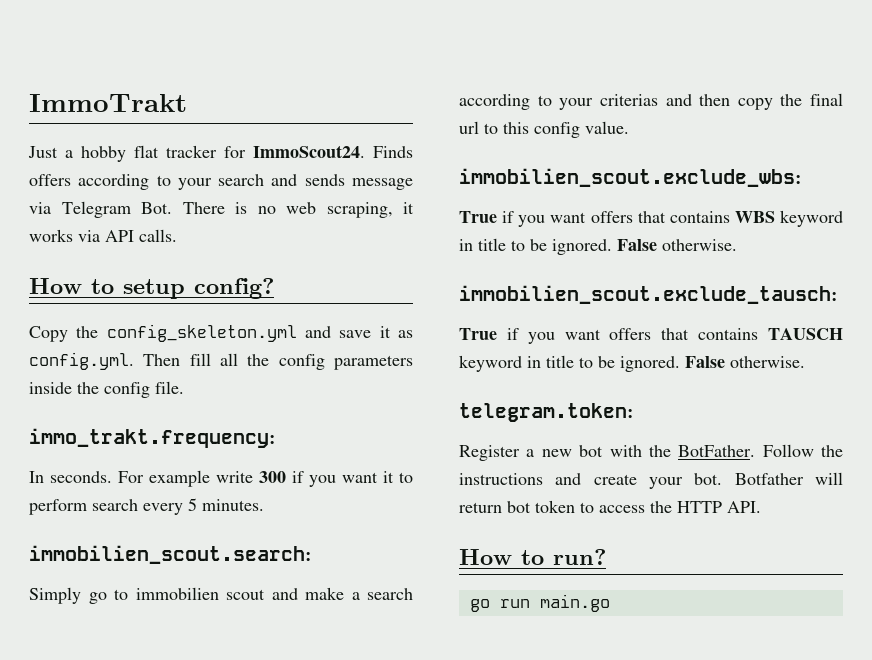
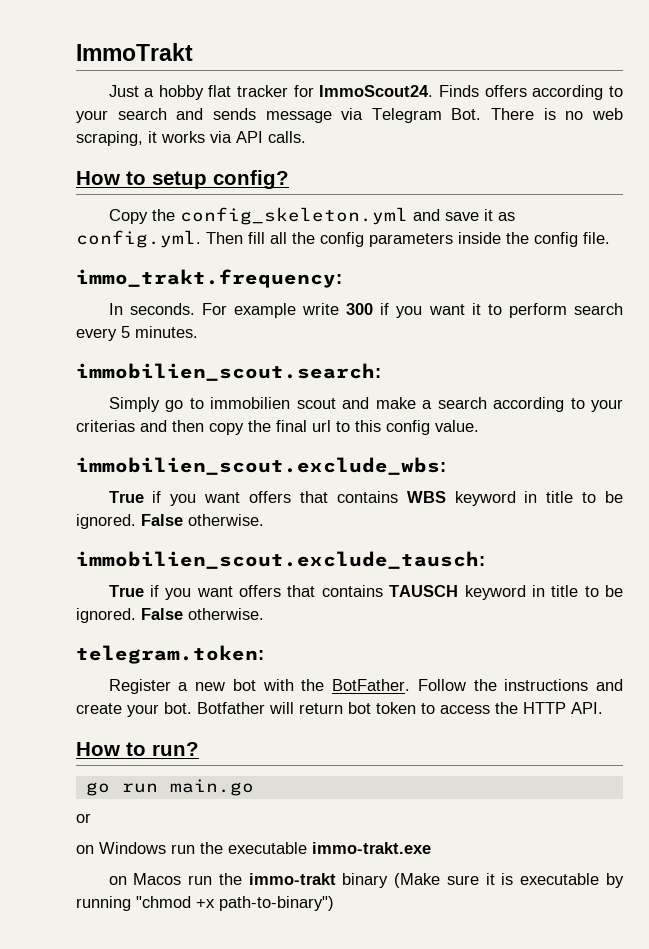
+ or
+ on Windows run the executable immo-trakt.exe
+ on Macos run the immo-trakt binary (Make sure it is executable by running "chmod +x path-to-binary")

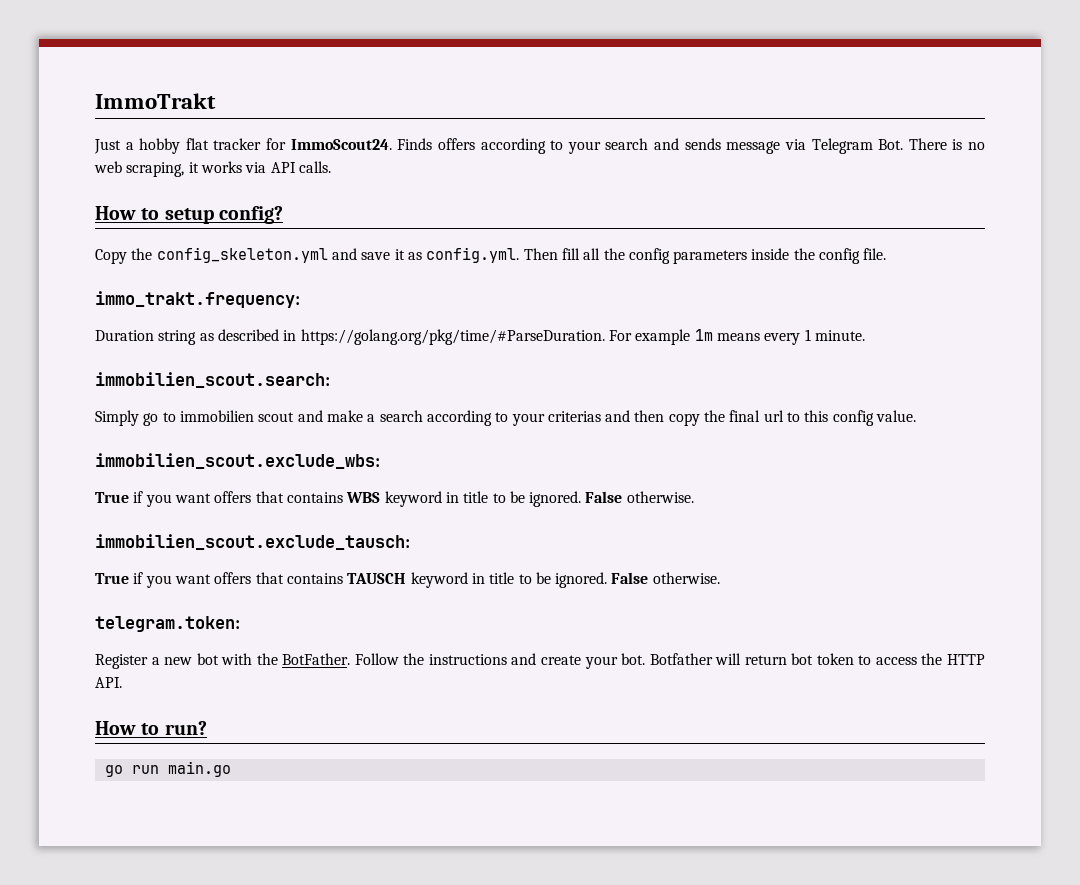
- In seconds. For example write 300 if you want it to perform search every 5 minutes.
+ Duration string as described in https://golang.org/pkg/time/#ParseDuration. For example 1m means every 1 minute.
- or
- on Windows run the executable immo-trakt.exe
- on Macos run the immo-trakt binary (Make sure it is executable by running "chmod +x path-to-binary")

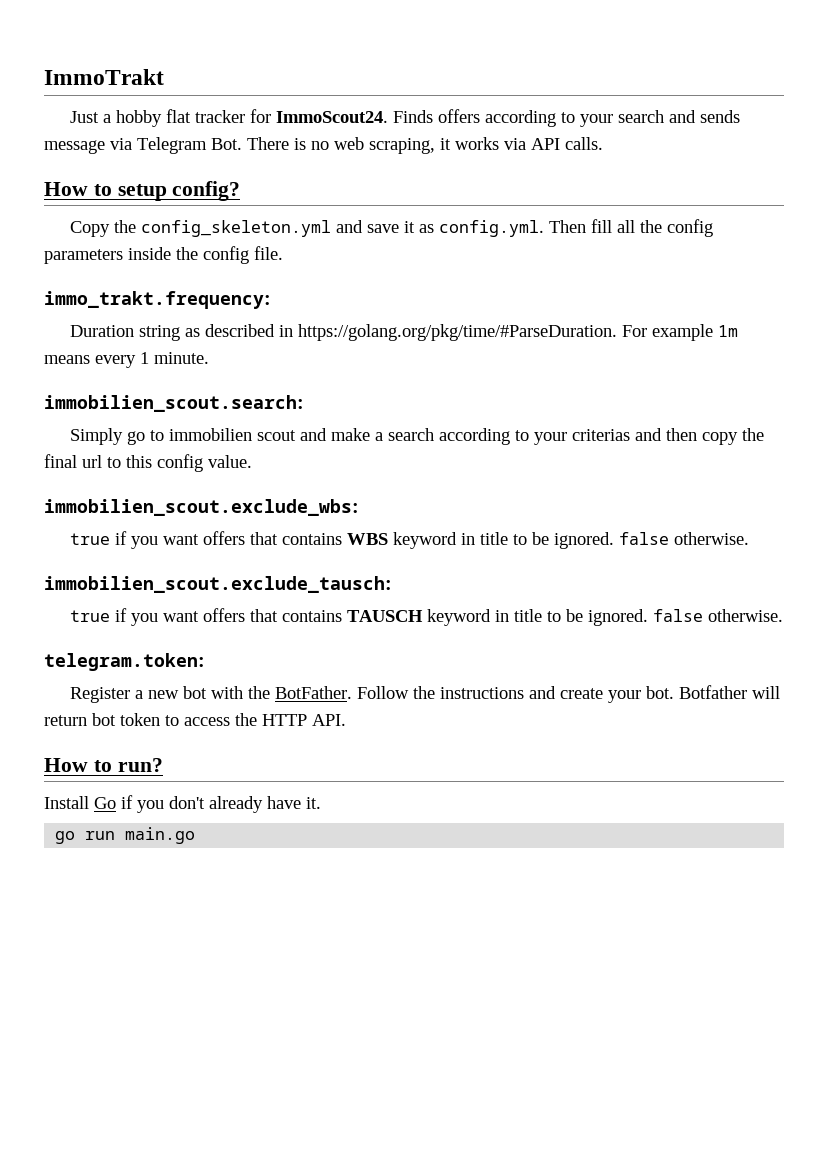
- True if you want offers that contains WBS keyword in title to be ignored. False otherwise.
+ true if you want offers that contains WBS keyword in title to be ignored. false otherwise.
- True if you want offers that contains TAUSCH keyword in title to be ignored. False otherwise.
+ true if you want offers that contains TAUSCH keyword in title to be ignored. false otherwise.
+ Install Go if you don't already have it.

